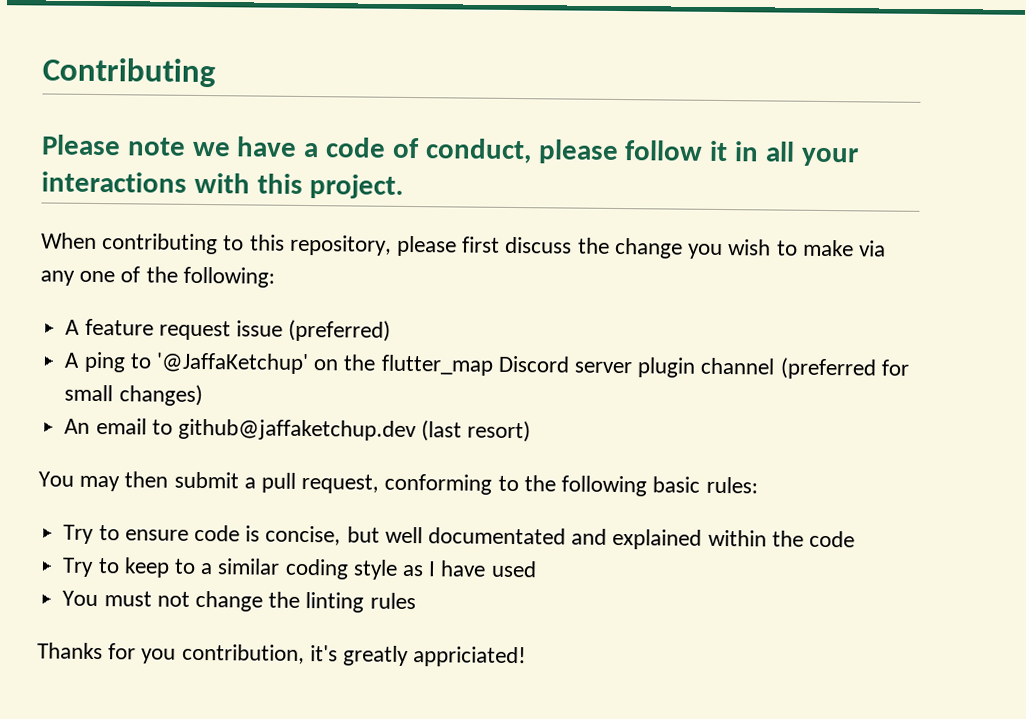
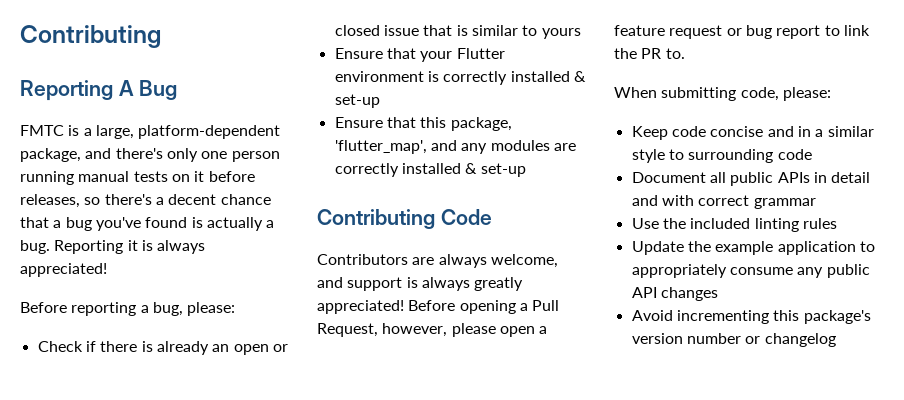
- Please note we have a code of conduct, please follow it in all your interactions with this project.
- When contributing to this repository, please first discuss the change you wish to make via any one of the following:
- A feature request issue (preferred)
- A ping to '@JaffaKetchup' on the flutter_map Discord server plugin channel (preferred for small changes)
- An email to github@jaffaketchup.dev (last resort)
- You may then submit a pull request, conforming to the following basic rules:
- Try to ensure code is concise, but well documentated and explained within the code
- Try to keep to a similar coding style as I have used
- You must not change the linting rules
- Thanks for you contribution, it's greatly appriciated!
+ Reporting A Bug
+ FMTC is a large, platform-dependent package, and there's only one person running manual tests on it before releases, so there's a decent chance that a bug you've found is actually a bug. Reporting it is always appreciated!
+ Before reporting a bug, please:
+ Check if there is already an open or closed issue that is similar to yours
+ Ensure that your Flutter environment is correctly installed & set-up
+ Ensure that this package, 'flutter_map', and any modules are correctly installed & set-up
+ Contributing Code
+ Contributors are always welcome, and support is always greatly appreciated! Before opening a Pull Request, however, please open a feature request or bug report to link the PR to.
+ When submitting code, please:
+ Keep code concise and in a similar style to surrounding code
+ Document all public APIs in detail and with correct grammar
+ Use the included linting rules
+ Update the example application to appropriately consume any public API changes
+ Avoid incrementing this package's version number or changelog

